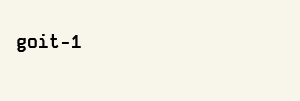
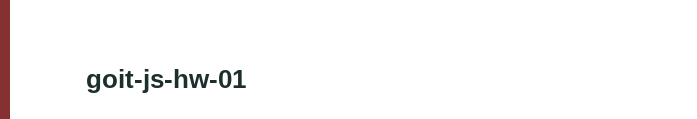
- goit-1
+ goit-js-hw-01

